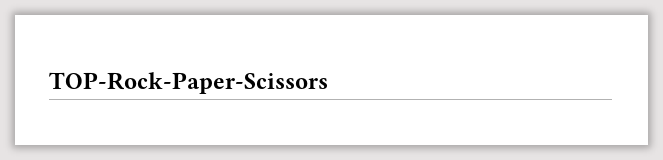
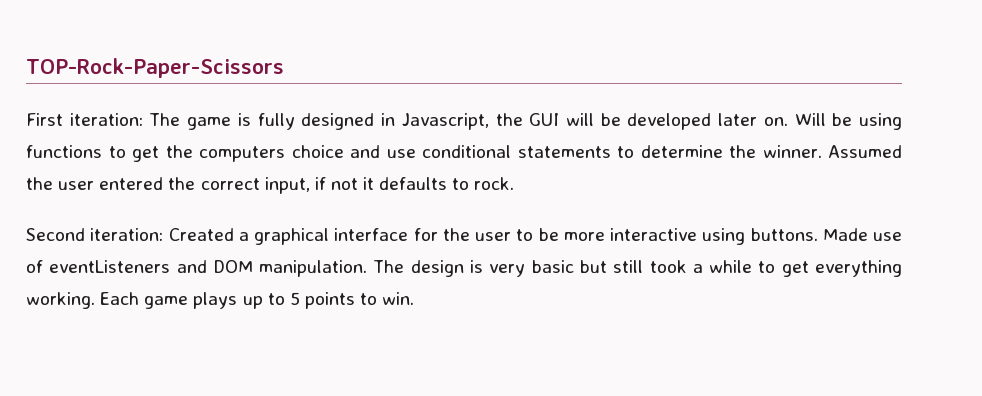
+ First iteration: The game is fully designed in Javascript, the GUI will be developed later on. Will be using functions to get the computers choice and use conditional statements to determine the winner. Assumed the user entered the correct input, if not it defaults to rock.
+ Second iteration: Created a graphical interface for the user to be more interactive using buttons. Made use of eventListeners and DOM manipulation. The design is very basic but still took a while to get everything working. Each game plays up to 5 points to win.

